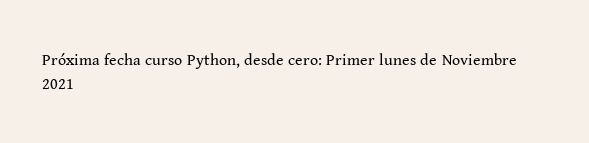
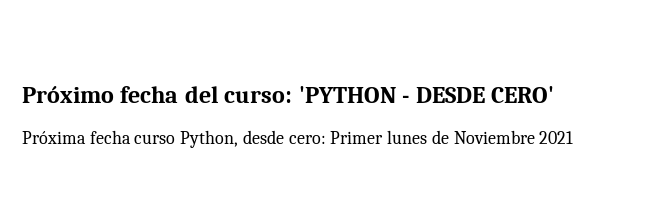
+ Próximo fecha del curso: 'PYTHON - DESDE CERO'

